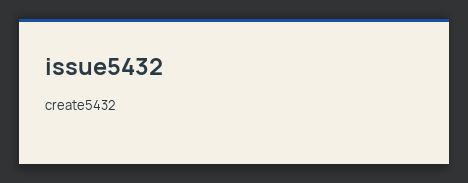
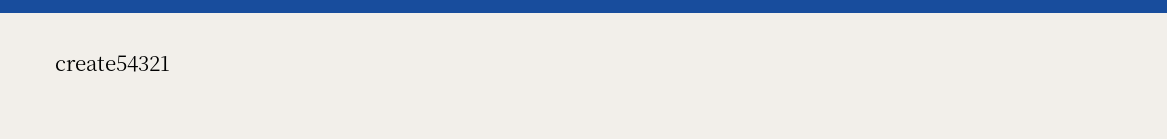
- issue5432
- create5432
+ create54321

